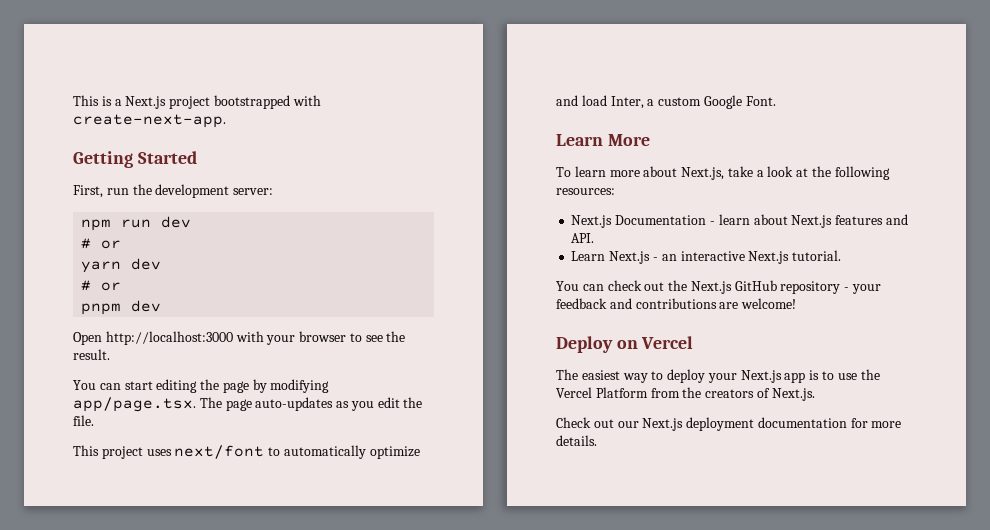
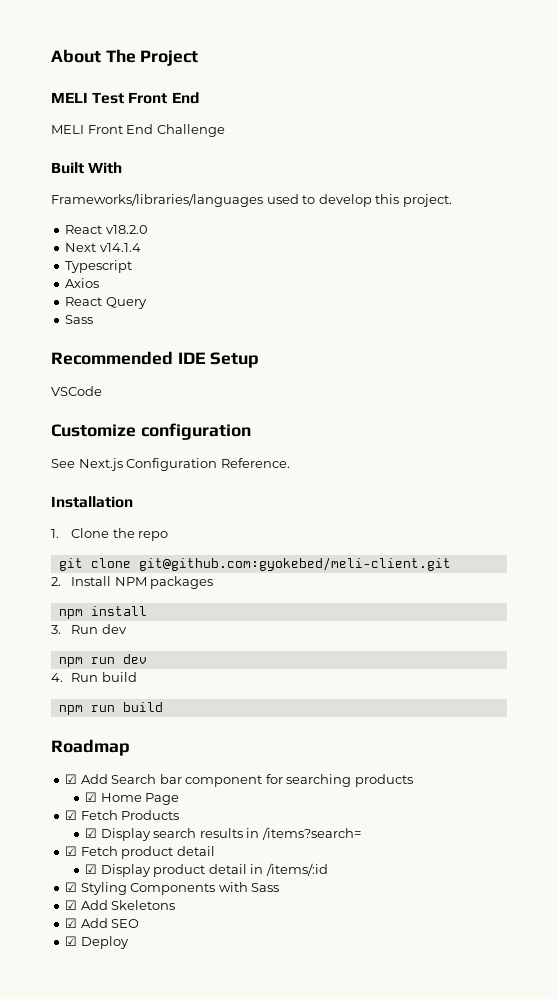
- This is a Next.js project bootstrapped with create-next-app.
- Getting Started
- First, run the development server:
+ About The Project
+ MELI Test Front End
+ MELI Front End Challenge
+ Built With
+ Frameworks/libraries/languages used to develop this project.
+ React v18.2.0
+ Next v14.1.4
+ Typescript
+ Axios
+ React Query
+ Sass
+ Recommended IDE Setup
+ VSCode
+ Customize configuration
+ See Next.js Configuration Reference.
+ Installation
+ 1. Clone the repo
+ git clone git@github.com:gyokebed/meli-client.git
+ 2. Install NPM packages
+ npm install
+ 3. Run dev
  npm run dev
- # or
- yarn dev
- # or
- pnpm dev
- Open http://localhost:3000 with your browser to see the result.
- You can start editing the page by modifying app/page.tsx. The page auto-updates as you edit the file.
- This project uses next/font to automatically optimize and load Inter, a custom Google Font.
- Learn More
- To learn more about Next.js, take a look at the following resources:
- Next.js Documentation - learn about Next.js features and API.
- Learn Next.js - an interactive Next.js tutorial.
- You can check out the Next.js GitHub repository - your feedback and contributions are welcome!
- Deploy on Vercel
- The easiest way to deploy your Next.js app is to use the Vercel Platform from the creators of Next.js.
- Check out our Next.js deployment documentation for more details.
+ 4. Run build
+ npm run build
+ Roadmap
+ ☑ Add Search bar component for searching products
+ ☑ Home Page
+ ☑ Fetch Products
+ ☑ Display search results in /items?search=
+ ☑ Fetch product detail
+ ☑ Display product detail in /items/:id
+ ☑ Styling Components with Sass
+ ☑ Add Skeletons
+ ☑ Add SEO
+ ☑ Deploy

